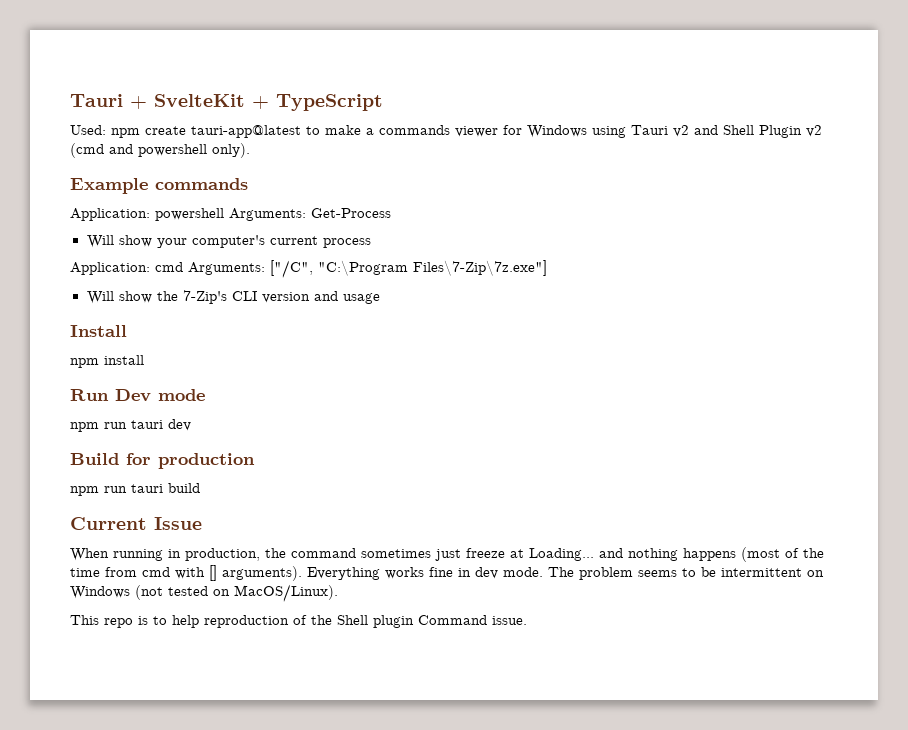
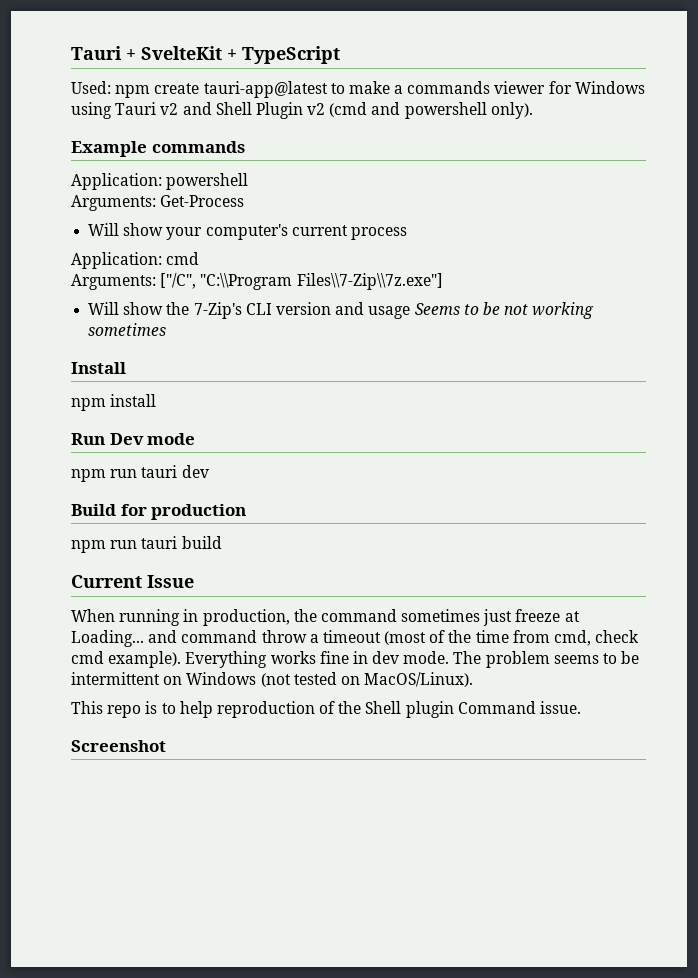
- Application: powershell Arguments: Get-Process
+ Application: powershell
+ Arguments: Get-Process
- Application: cmd Arguments: ["/C", "C:\Program Files\7-Zip\7z.exe"]
+ Application: cmd
+ Arguments: ["/C", "C:\\Program Files\\7-Zip\\7z.exe"]
- Will show the 7-Zip's CLI version and usage
+ Will show the 7-Zip's CLI version and usage Seems to be not working sometimes
- When running in production, the command sometimes just freeze at Loading... and nothing happens (most of the time from cmd with [] arguments).
+ When running in production, the command sometimes just freeze at Loading... and command throw a timeout (most of the time from cmd, check cmd example).
+ Screenshot

